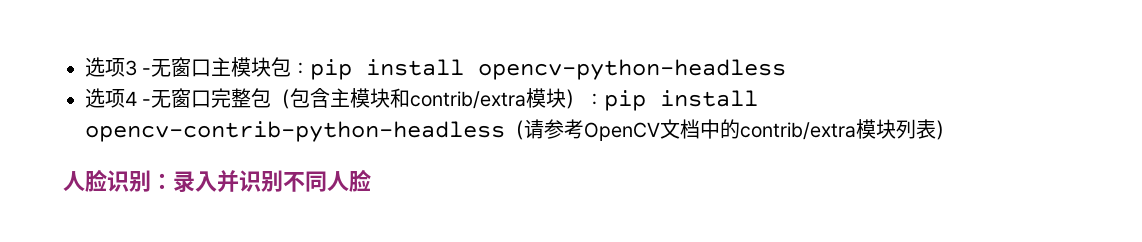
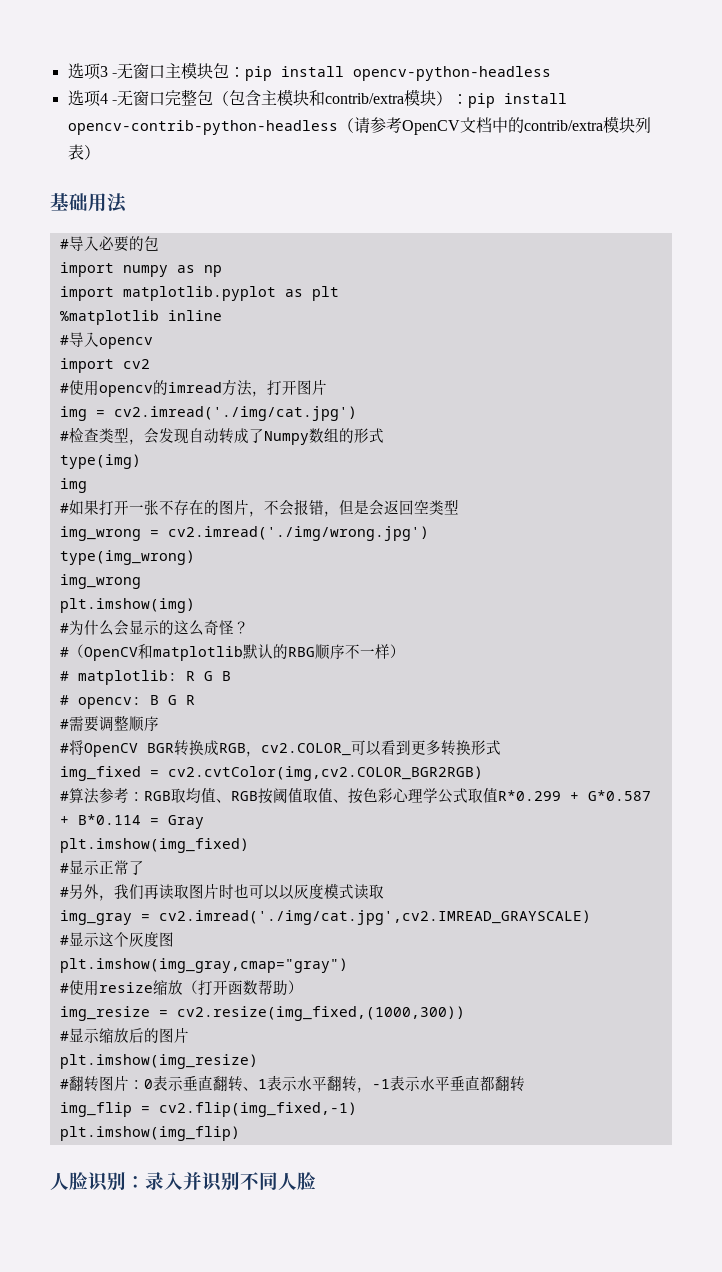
+ 基础用法
+ #导入必要的包
+ import numpy as np
+ import matplotlib.pyplot as plt
+ %matplotlib inline
+ #导入opencv
+ import cv2
+ #使用opencv的imread方法，打开图片
+ img = cv2.imread('./img/cat.jpg')
+ #检查类型，会发现自动转成了Numpy数组的形式
+ type(img)
+ img
+ #如果打开一张不存在的图片，不会报错，但是会返回空类型
+ img_wrong = cv2.imread('./img/wrong.jpg')
+ type(img_wrong)
+ img_wrong
+ plt.imshow(img)
+ #为什么会显示的这么奇怪？
+ #（OpenCV和matplotlib默认的RBG顺序不一样）
+ # matplotlib: R G B
+ # opencv: B G R
+ #需要调整顺序
+ #将OpenCV BGR转换成RGB，cv2.COLOR_可以看到更多转换形式
+ img_fixed = cv2.cvtColor(img,cv2.COLOR_BGR2RGB)
+ #算法参考：RGB取均值、RGB按阈值取值、按色彩心理学公式取值R*0.299 + G*0.587 + B*0.114 = Gray
+ plt.imshow(img_fixed)
+ #显示正常了
+ #另外，我们再读取图片时也可以以灰度模式读取
+ img_gray = cv2.imread('./img/cat.jpg',cv2.IMREAD_GRAYSCALE)
+ #显示这个灰度图
+ plt.imshow(img_gray,cmap="gray")
+ #使用resize缩放（打开函数帮助）
+ img_resize = cv2.resize(img_fixed,(1000,300))
+ #显示缩放后的图片
+ plt.imshow(img_resize)
+ #翻转图片：0表示垂直翻转、1表示水平翻转，-1表示水平垂直都翻转
+ img_flip = cv2.flip(img_fixed,-1)
+ plt.imshow(img_flip)

